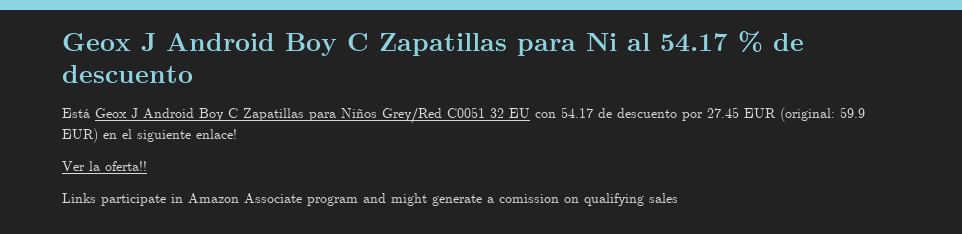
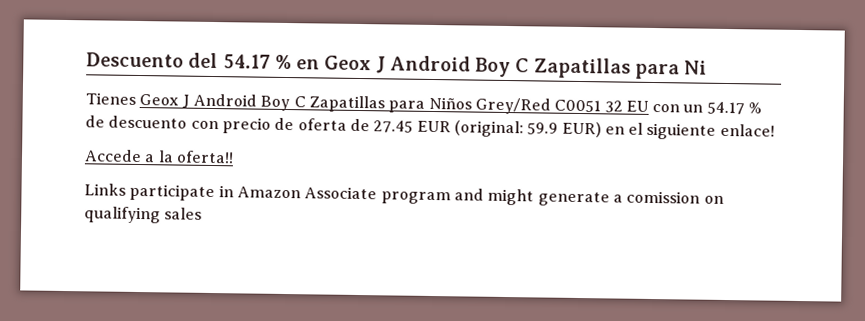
- Geox J Android Boy C Zapatillas para Ni al 54.17 % de descuento
- Está Geox J Android Boy C Zapatillas para Niños Grey/Red C0051 32 EU con 54.17 de descuento por 27.45 EUR (original: 59.9 EUR) en el siguiente enlace!
+ Descuento del 54.17 % en Geox J Android Boy C Zapatillas para Ni
+ Tienes Geox J Android Boy C Zapatillas para Niños Grey/Red C0051 32 EU con un 54.17 % de descuento con precio de oferta de 27.45 EUR (original: 59.9 EUR) en el siguiente enlace!
- Ver la oferta!!
+ Accede a la oferta!!

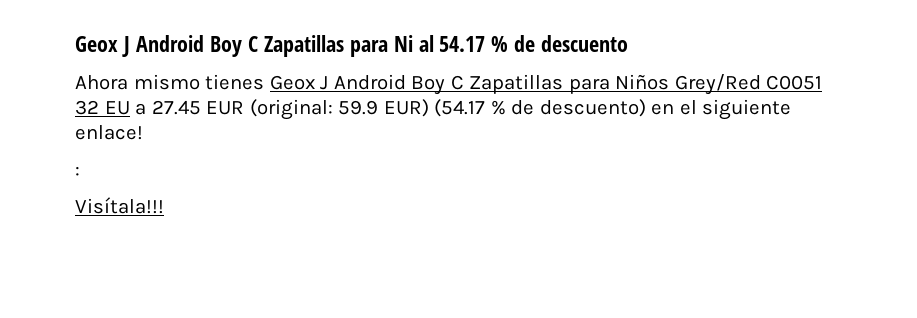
- Descuento del 54.17 % en Geox J Android Boy C Zapatillas para Ni
- Tienes Geox J Android Boy C Zapatillas para Niños Grey/Red C0051 32 EU con un 54.17 % de descuento con precio de oferta de 27.45 EUR (original: 59.9 EUR) en el siguiente enlace!
+ Geox J Android Boy C Zapatillas para Ni al 54.17 % de descuento
+ Ahora mismo tienes Geox J Android Boy C Zapatillas para Niños Grey/Red C0051 32 EU a 27.45 EUR (original: 59.9 EUR) (54.17 % de descuento) en el siguiente enlace!
- Accede a la oferta!!
- Links participate in Amazon Associate program and might generate a comission on qualifying sales
+ :
+ Visítala!!!

